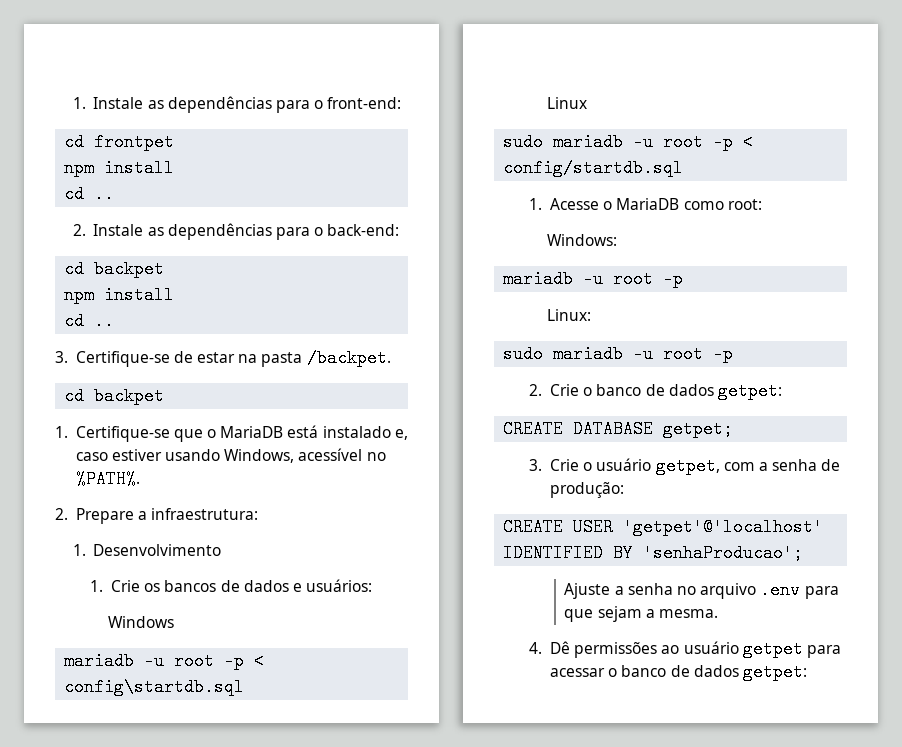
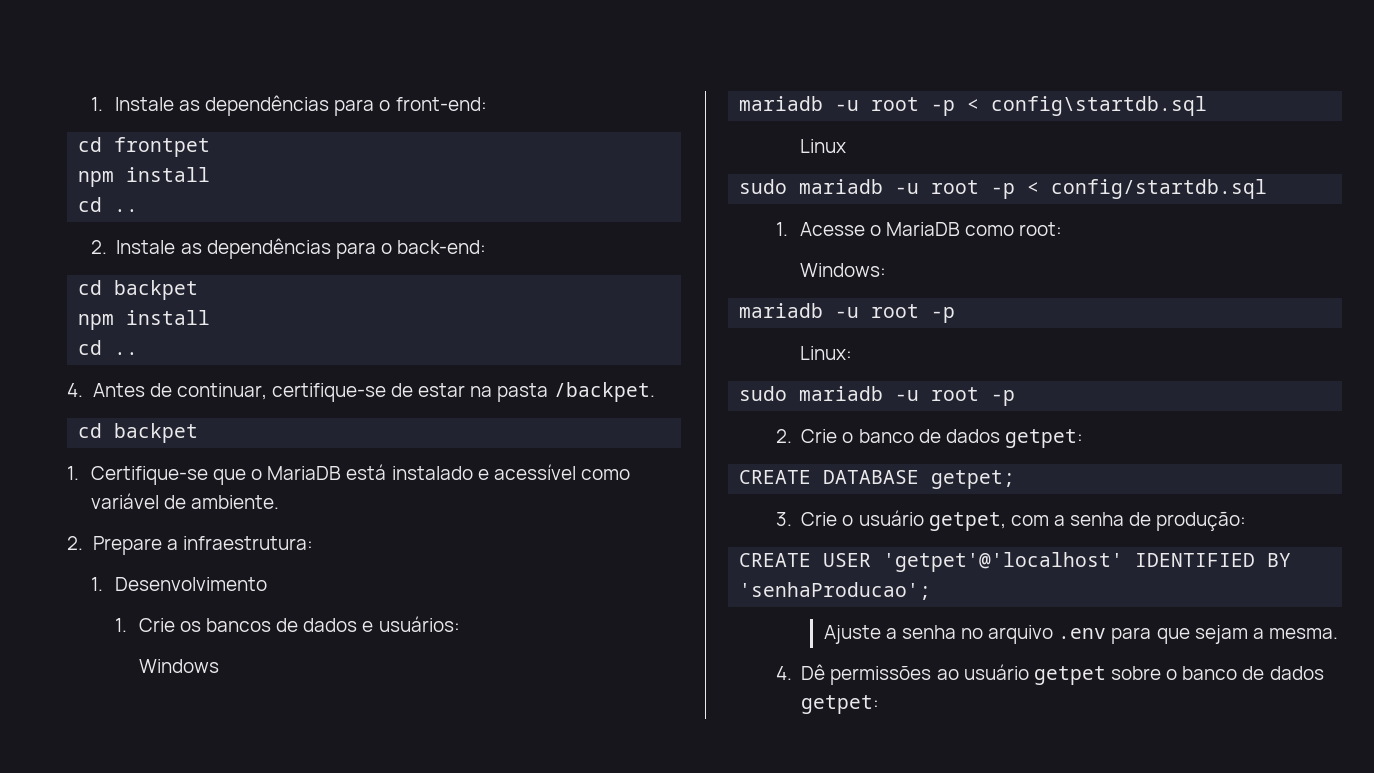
- 3. Certifique-se de estar na pasta /backpet.
+ 4. Antes de continuar, certifique-se de estar na pasta /backpet.
- 1. Certifique-se que o MariaDB está instalado e, caso estiver usando Windows, acessível no %PATH%.
+ 1. Certifique-se que o MariaDB está instalado e acessível como variável de ambiente.
- 4. Dê permissões ao usuário getpet para acessar o banco de dados getpet:
+ 4. Dê permissões ao usuário getpet sobre o banco de dados getpet:

